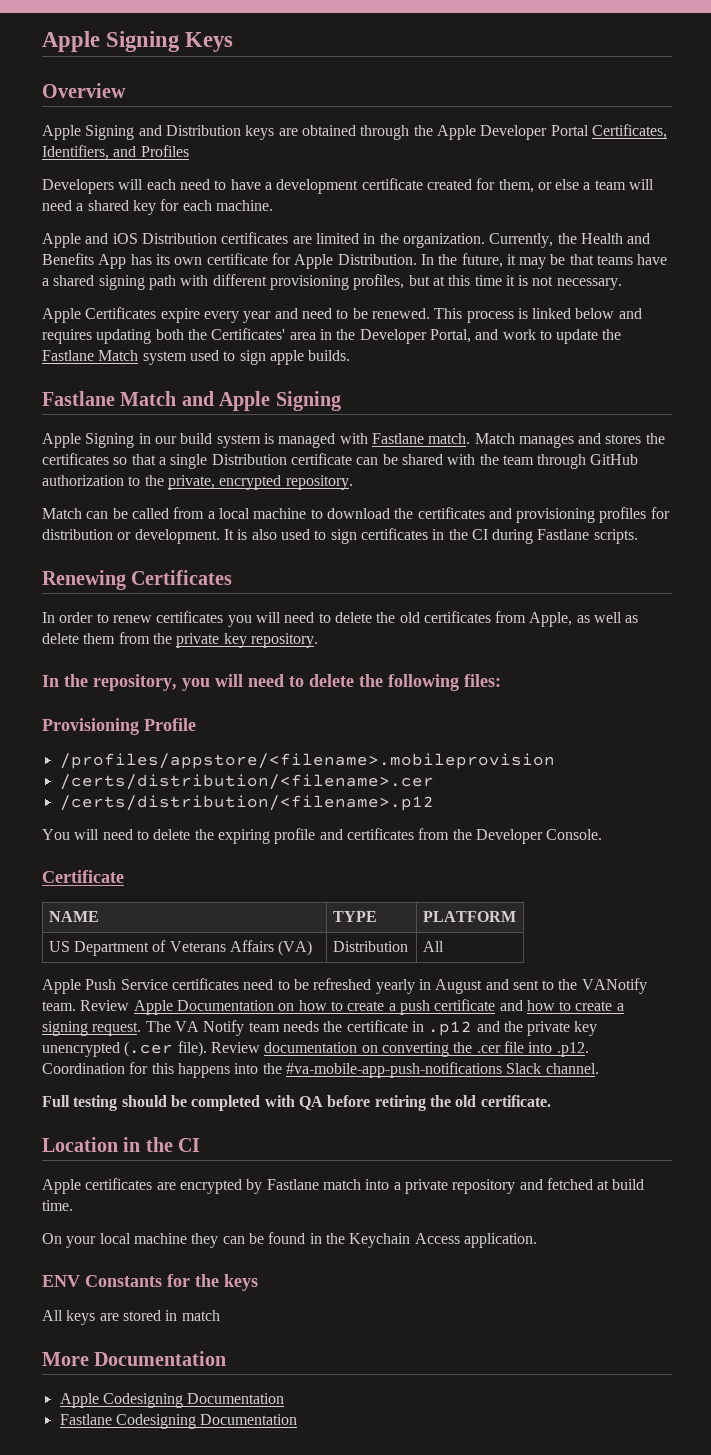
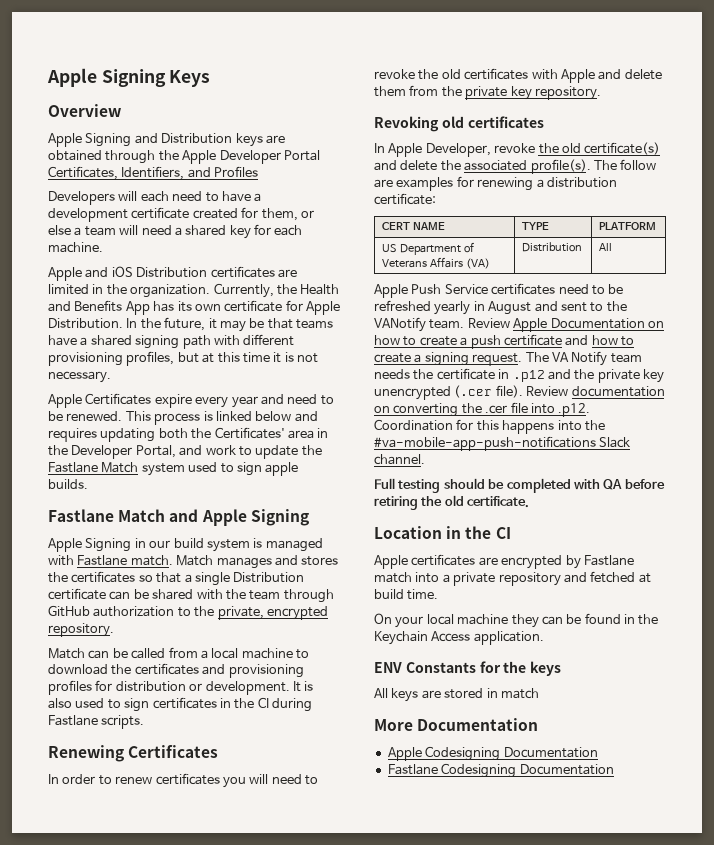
- In order to renew certificates you will need to delete the old certificates from Apple, as well as delete them from the private key repository.
+ In order to renew certificates you will need to revoke the old certificates with Apple and delete them from the private key repository.
- In the repository, you will need to delete the following files:
- Provisioning Profile
- /profiles/appstore/<filename>.mobileprovision
- /certs/distribution/<filename>.cer
- /certs/distribution/<filename>.p12
- You will need to delete the expiring profile and certificates from the Developer Console.
- Certificate
- NAME | TYPE | PLATFORM
+ Revoking old certificates
+ In Apple Developer, revoke the old certificate(s) and delete the associated profile(s). The follow are examples for renewing a distribution certificate:
+ CERT NAME | TYPE | PLATFORM

